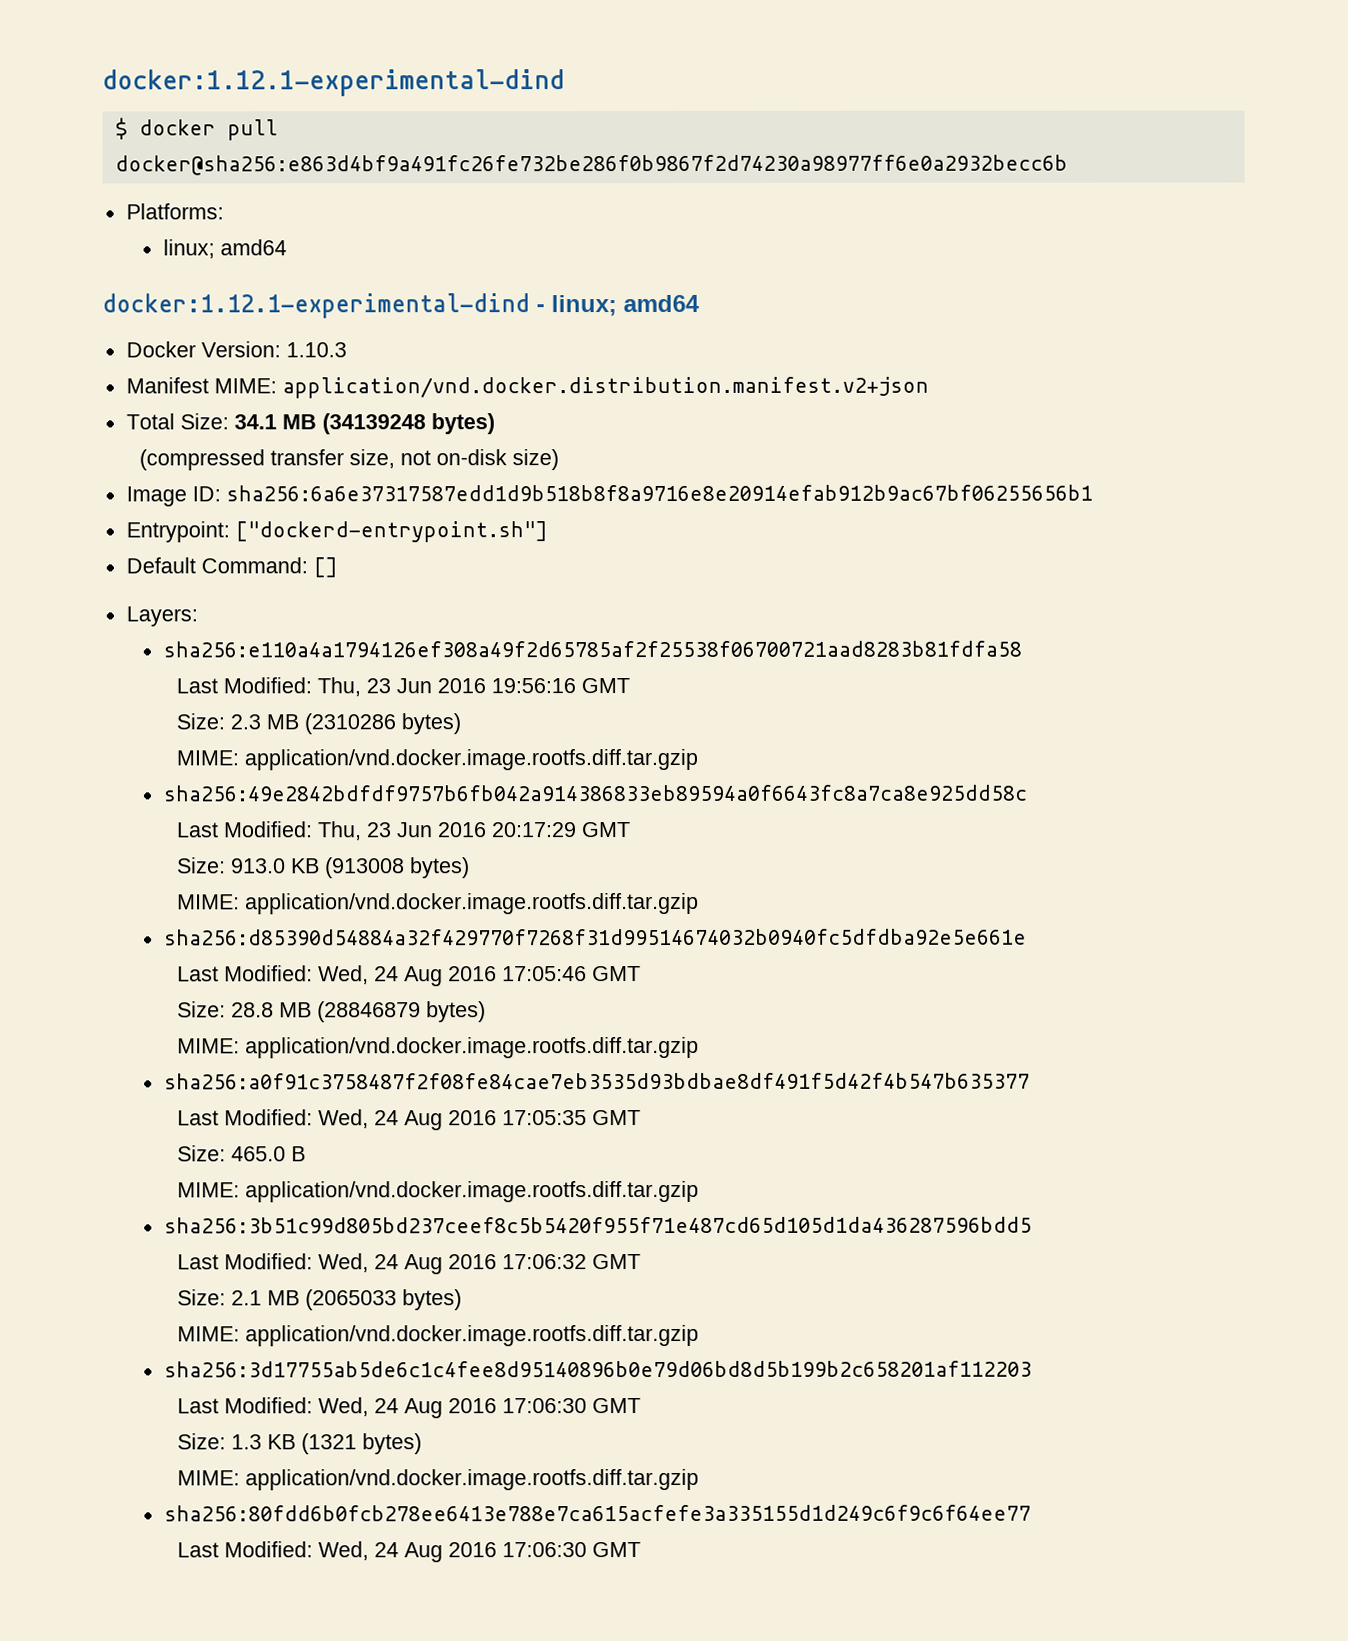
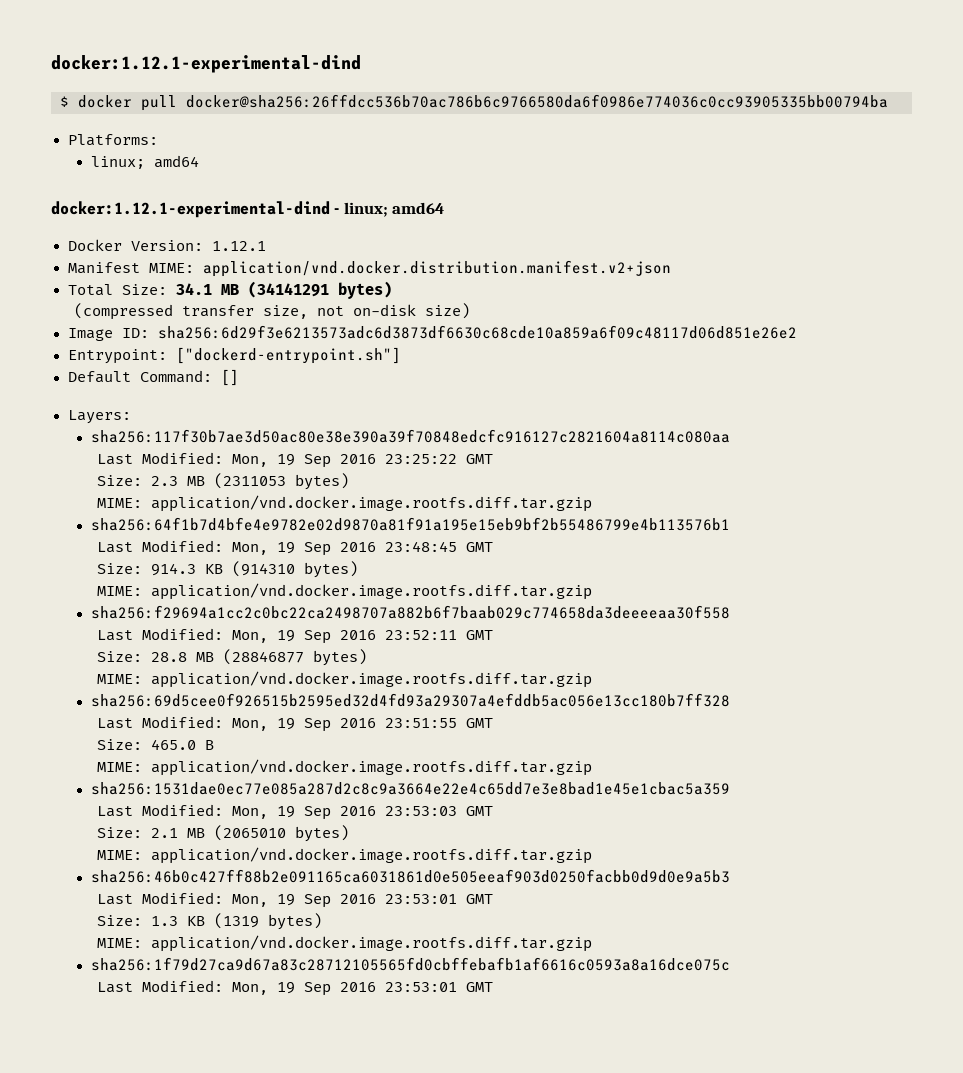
- $ docker pull docker@sha256:e863d4bf9a491fc26fe732be286f0b9867f2d74230a98977ff6e0a2932becc6b
+ $ docker pull docker@sha256:26ffdcc536b70ac786b6c9766580da6f0986e774036c0cc93905335bb00794ba
- Docker Version: 1.10.3
+ Docker Version: 1.12.1
- Total Size: 34.1 MB (34139248 bytes)
+ Total Size: 34.1 MB (34141291 bytes)
- Image ID: sha256:6a6e37317587edd1d9b518b8f8a9716e8e20914efab912b9ac67bf06255656b1
+ Image ID: sha256:6d29f3e6213573adc6d3873df6630c68cde10a859a6f09c48117d06d851e26e2
- sha256:e110a4a1794126ef308a49f2d65785af2f25538f06700721aad8283b81fdfa58
- Last Modified: Thu, 23 Jun 2016 19:56:16 GMT
+ sha256:117f30b7ae3d50ac80e38e390a39f70848edcfc916127c2821604a8114c080aa
+ Last Modified: Mon, 19 Sep 2016 23:25:22 GMT
- Size: 2.3 MB (2310286 bytes)
+ Size: 2.3 MB (2311053 bytes)
  MIME: application/vnd.docker.image.rootfs.diff.tar.gzip
- sha256:49e2842bdfdf9757b6fb042a914386833eb89594a0f6643fc8a7ca8e925dd58c
- Last Modified: Thu, 23 Jun 2016 20:17:29 GMT
- Size: 913.0 KB (913008 bytes)
+ sha256:64f1b7d4bfe4e9782e02d9870a81f91a195e15eb9bf2b55486799e4b113576b1
+ Last Modified: Mon, 19 Sep 2016 23:48:45 GMT
+ Size: 914.3 KB (914310 bytes)
  MIME: application/vnd.docker.image.rootfs.diff.tar.gzip
- sha256:d85390d54884a32f429770f7268f31d99514674032b0940fc5dfdba92e5e661e
- Last Modified: Wed, 24 Aug 2016 17:05:46 GMT
+ sha256:f29694a1cc2c0bc22ca2498707a882b6f7baab029c774658da3deeeeaa30f558
+ Last Modified: Mon, 19 Sep 2016 23:52:11 GMT
- Size: 28.8 MB (28846879 bytes)
+ Size: 28.8 MB (28846877 bytes)
  MIME: application/vnd.docker.image.rootfs.diff.tar.gzip
- sha256:a0f91c3758487f2f08fe84cae7eb3535d93bdbae8df491f5d42f4b547b635377
- Last Modified: Wed, 24 Aug 2016 17:05:35 GMT
+ sha256:69d5cee0f926515b2595ed32d4fd93a29307a4efddb5ac056e13cc180b7ff328
+ Last Modified: Mon, 19 Sep 2016 23:51:55 GMT
- sha256:3b51c99d805bd237ceef8c5b5420f955f71e487cd65d105d1da436287596bdd5
- Last Modified: Wed, 24 Aug 2016 17:06:32 GMT
+ sha256:1531dae0ec77e085a287d2c8c9a3664e22e4c65dd7e3e8bad1e45e1cbac5a359
+ Last Modified: Mon, 19 Sep 2016 23:53:03 GMT
- Size: 2.1 MB (2065033 bytes)
+ Size: 2.1 MB (2065010 bytes)
  MIME: application/vnd.docker.image.rootfs.diff.tar.gzip
- sha256:3d17755ab5de6c1c4fee8d95140896b0e79d06bd8d5b199b2c658201af112203
- Last Modified: Wed, 24 Aug 2016 17:06:30 GMT
+ sha256:46b0c427ff88b2e091165ca6031861d0e505eeaf903d0250facbb0d9d0e9a5b3
+ Last Modified: Mon, 19 Sep 2016 23:53:01 GMT
- Size: 1.3 KB (1321 bytes)
+ Size: 1.3 KB (1319 bytes)
  MIME: application/vnd.docker.image.rootfs.diff.tar.gzip
- sha256:80fdd6b0fcb278ee6413e788e7ca615acfefe3a335155d1d249c6f9c6f64ee77
- Last Modified: Wed, 24 Aug 2016 17:06:30 GMT
+ sha256:1f79d27ca9d67a83c28712105565fd0cbffebafb1af6616c0593a8a16dce075c
+ Last Modified: Mon, 19 Sep 2016 23:53:01 GMT

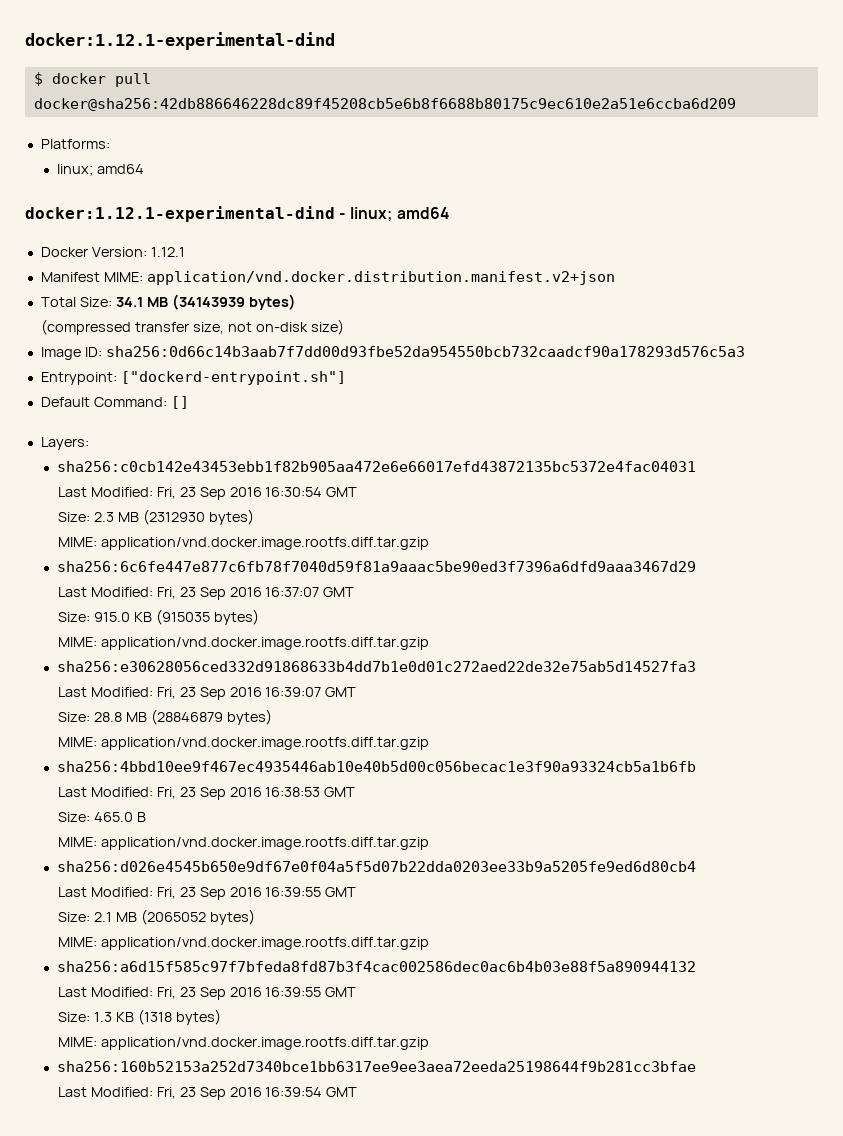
- $ docker pull docker@sha256:26ffdcc536b70ac786b6c9766580da6f0986e774036c0cc93905335bb00794ba
+ $ docker pull docker@sha256:42db886646228dc89f45208cb5e6b8f6688b80175c9ec610e2a51e6ccba6d209
- Total Size: 34.1 MB (34141291 bytes)
+ Total Size: 34.1 MB (34143939 bytes)
- Image ID: sha256:6d29f3e6213573adc6d3873df6630c68cde10a859a6f09c48117d06d851e26e2
+ Image ID: sha256:0d66c14b3aab7f7dd00d93fbe52da954550bcb732caadcf90a178293d576c5a3
- sha256:117f30b7ae3d50ac80e38e390a39f70848edcfc916127c2821604a8114c080aa
- Last Modified: Mon, 19 Sep 2016 23:25:22 GMT
+ sha256:c0cb142e43453ebb1f82b905aa472e6e66017efd43872135bc5372e4fac04031
+ Last Modified: Fri, 23 Sep 2016 16:30:54 GMT
- Size: 2.3 MB (2311053 bytes)
+ Size: 2.3 MB (2312930 bytes)
  MIME: application/vnd.docker.image.rootfs.diff.tar.gzip
- sha256:64f1b7d4bfe4e9782e02d9870a81f91a195e15eb9bf2b55486799e4b113576b1
- Last Modified: Mon, 19 Sep 2016 23:48:45 GMT
- Size: 914.3 KB (914310 bytes)
+ sha256:6c6fe447e877c6fb78f7040d59f81a9aaac5be90ed3f7396a6dfd9aaa3467d29
+ Last Modified: Fri, 23 Sep 2016 16:37:07 GMT
+ Size: 915.0 KB (915035 bytes)
  MIME: application/vnd.docker.image.rootfs.diff.tar.gzip
- sha256:f29694a1cc2c0bc22ca2498707a882b6f7baab029c774658da3deeeeaa30f558
- Last Modified: Mon, 19 Sep 2016 23:52:11 GMT
+ sha256:e30628056ced332d91868633b4dd7b1e0d01c272aed22de32e75ab5d14527fa3
+ Last Modified: Fri, 23 Sep 2016 16:39:07 GMT
- Size: 28.8 MB (28846877 bytes)
+ Size: 28.8 MB (28846879 bytes)
  MIME: application/vnd.docker.image.rootfs.diff.tar.gzip
- sha256:69d5cee0f926515b2595ed32d4fd93a29307a4efddb5ac056e13cc180b7ff328
- Last Modified: Mon, 19 Sep 2016 23:51:55 GMT
+ sha256:4bbd10ee9f467ec4935446ab10e40b5d00c056becac1e3f90a93324cb5a1b6fb
+ Last Modified: Fri, 23 Sep 2016 16:38:53 GMT
- sha256:1531dae0ec77e085a287d2c8c9a3664e22e4c65dd7e3e8bad1e45e1cbac5a359
- Last Modified: Mon, 19 Sep 2016 23:53:03 GMT
+ sha256:d026e4545b650e9df67e0f04a5f5d07b22dda0203ee33b9a5205fe9ed6d80cb4
+ Last Modified: Fri, 23 Sep 2016 16:39:55 GMT
- Size: 2.1 MB (2065010 bytes)
+ Size: 2.1 MB (2065052 bytes)
  MIME: application/vnd.docker.image.rootfs.diff.tar.gzip
- sha256:46b0c427ff88b2e091165ca6031861d0e505eeaf903d0250facbb0d9d0e9a5b3
- Last Modified: Mon, 19 Sep 2016 23:53:01 GMT
+ sha256:a6d15f585c97f7bfeda8fd87b3f4cac002586dec0ac6b4b03e88f5a890944132
+ Last Modified: Fri, 23 Sep 2016 16:39:55 GMT
- Size: 1.3 KB (1319 bytes)
+ Size: 1.3 KB (1318 bytes)
  MIME: application/vnd.docker.image.rootfs.diff.tar.gzip
- sha256:1f79d27ca9d67a83c28712105565fd0cbffebafb1af6616c0593a8a16dce075c
- Last Modified: Mon, 19 Sep 2016 23:53:01 GMT
+ sha256:160b52153a252d7340bce1bb6317ee9ee3aea72eeda25198644f9b281cc3bfae
+ Last Modified: Fri, 23 Sep 2016 16:39:54 GMT

